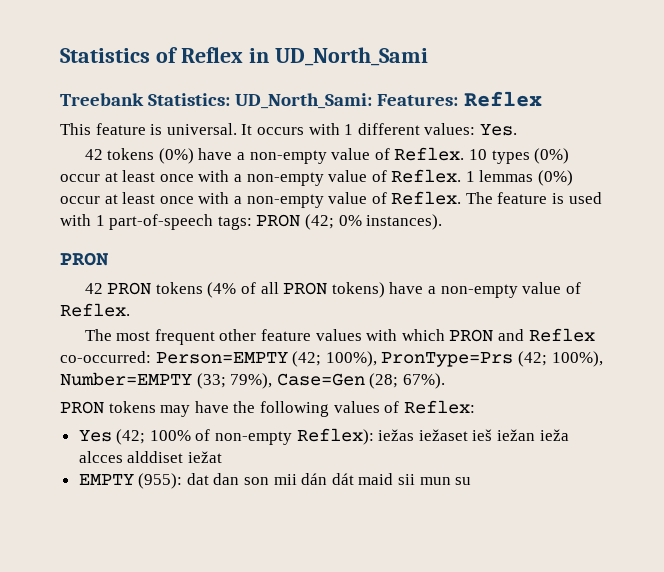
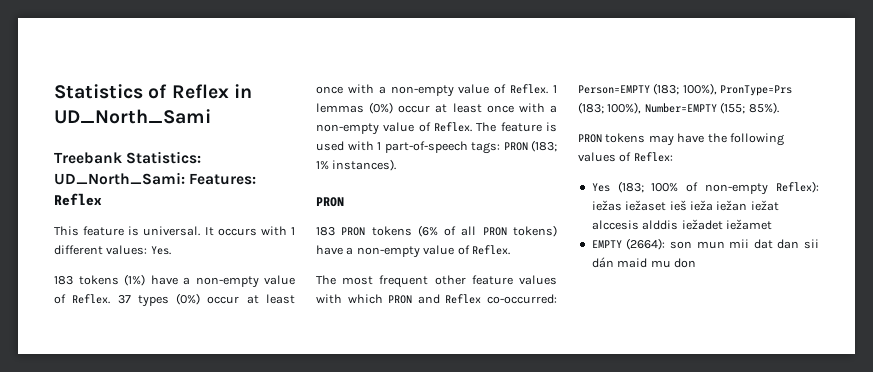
- 42 tokens (0%) have a non-empty value of Reflex. 10 types (0%) occur at least once with a non-empty value of Reflex.
+ 183 tokens (1%) have a non-empty value of Reflex. 37 types (0%) occur at least once with a non-empty value of Reflex.
- The feature is used with 1 part-of-speech tags: PRON (42; 0% instances).
+ The feature is used with 1 part-of-speech tags: PRON (183; 1% instances).
- 42 PRON tokens (4% of all PRON tokens) have a non-empty value of Reflex.
+ 183 PRON tokens (6% of all PRON tokens) have a non-empty value of Reflex.
- The most frequent other feature values with which PRON and Reflex co-occurred: Person=EMPTY (42; 100%), PronType=Prs (42; 100%), Number=EMPTY (33; 79%), Case=Gen (28; 67%).
+ The most frequent other feature values with which PRON and Reflex co-occurred: Person=EMPTY (183; 100%), PronType=Prs (183; 100%), Number=EMPTY (155; 85%).
- Yes (42; 100% of non-empty Reflex): iežas iežaset ieš iežan ieža alcces alddiset iežat
- EMPTY (955): dat dan son mii dán dát maid sii mun su
+ Yes (183; 100% of non-empty Reflex): iežas iežaset ieš ieža iežan iežat alccesis alddis iežadet iežamet
+ EMPTY (2664): son mun mii dat dan sii dán maid mu don

